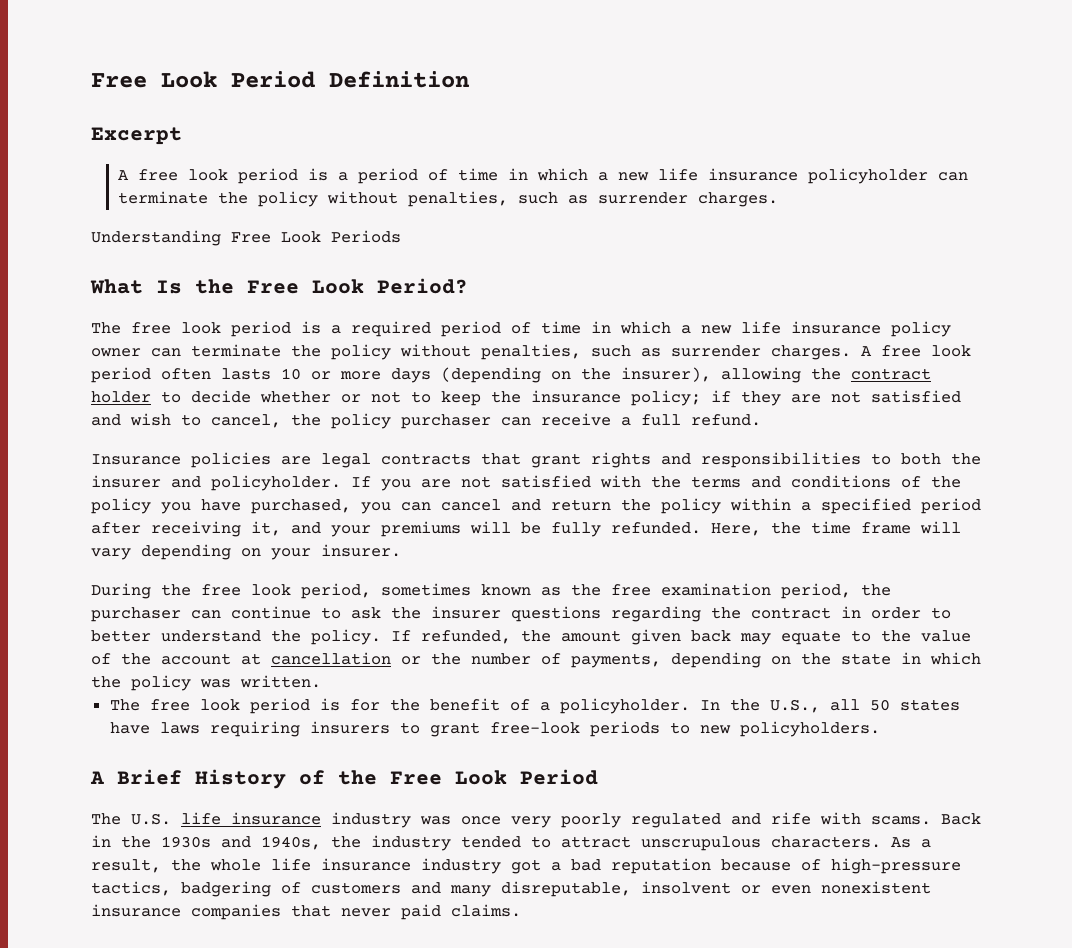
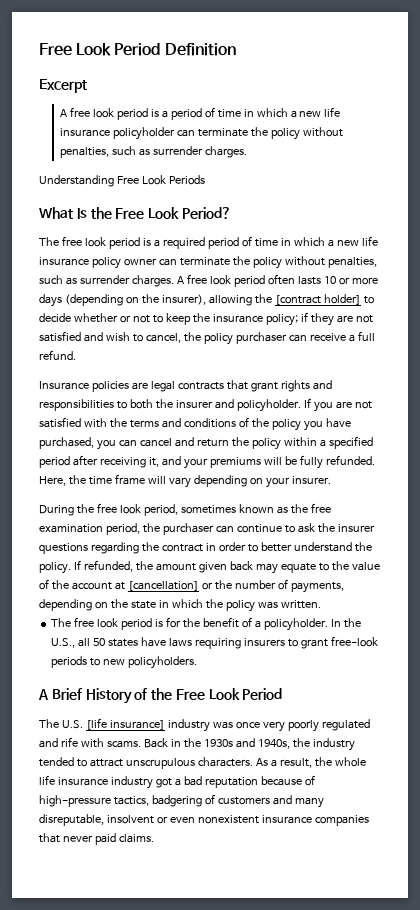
- A free look period often lasts 10 or more days (depending on the insurer), allowing the contract holder to decide whether or not to keep the insurance policy; if they are not satisfied and wish to cancel, the policy purchaser can receive a full refund.
+ A free look period often lasts 10 or more days (depending on the insurer), allowing the [contract holder] to decide whether or not to keep the insurance policy; if they are not satisfied and wish to cancel, the policy purchaser can receive a full refund.
- If refunded, the amount given back may equate to the value of the account at cancellation or the number of payments, depending on the state in which the policy was written.
+ If refunded, the amount given back may equate to the value of the account at [cancellation] or the number of payments, depending on the state in which the policy was written.
- The U.S. life insurance industry was once very poorly regulated and rife with scams.
+ The U.S. [life insurance] industry was once very poorly regulated and rife with scams.

